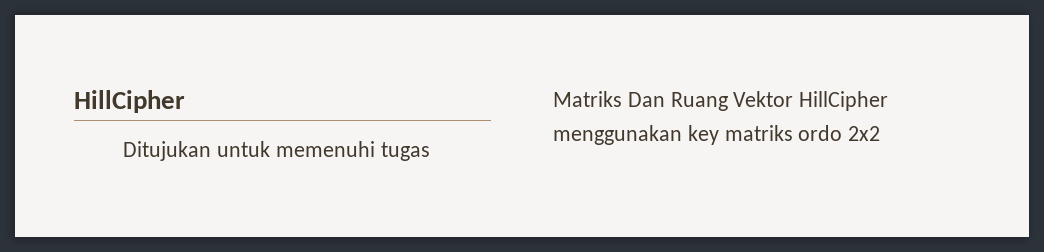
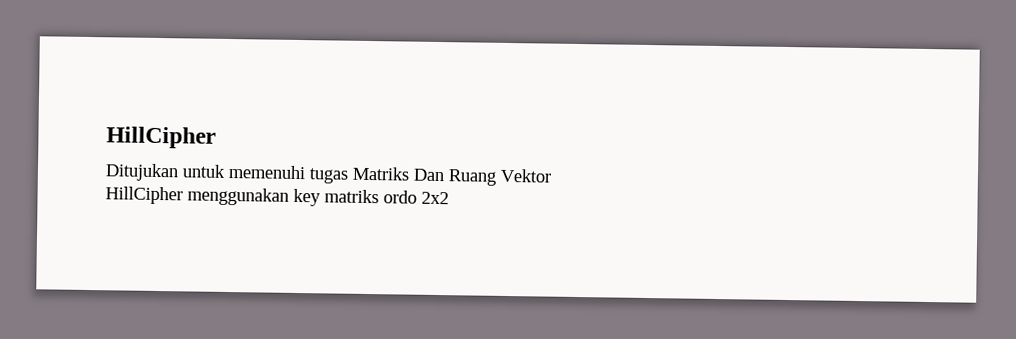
- Ditujukan untuk memenuhi tugas Matriks Dan Ruang Vektor HillCipher menggunakan key matriks ordo 2x2
+ Ditujukan untuk memenuhi tugas Matriks Dan Ruang Vektor
+ HillCipher menggunakan key matriks ordo 2x2

